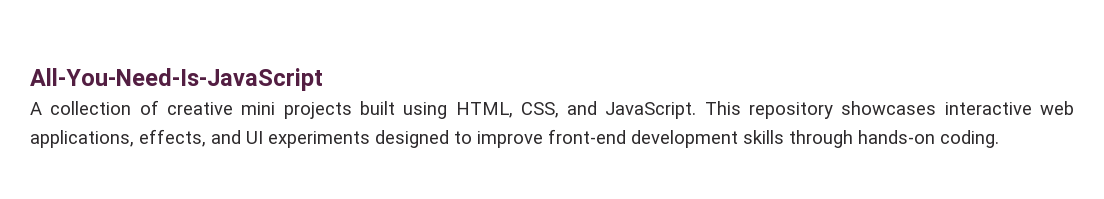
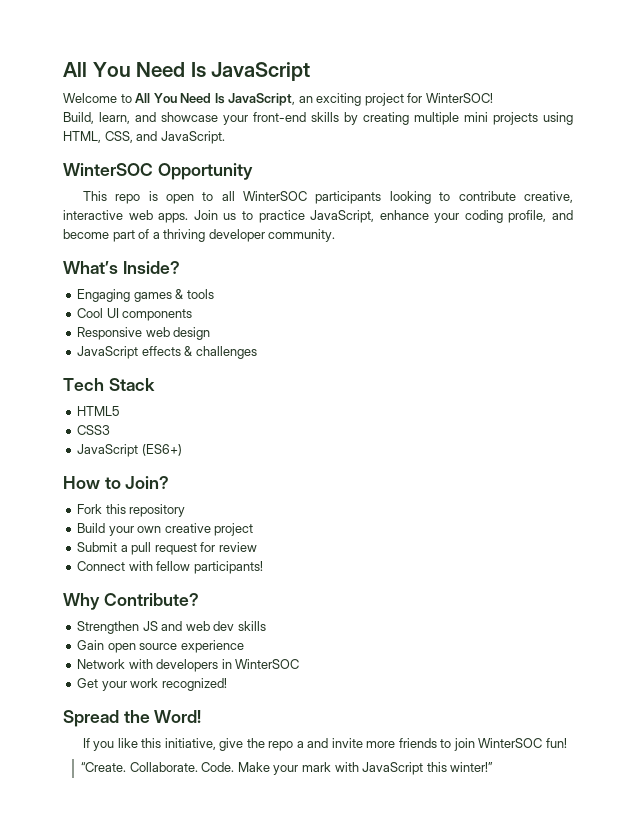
- All-You-Need-Is-JavaScript
- A collection of creative mini projects built using HTML, CSS, and JavaScript. This repository showcases interactive web applications, effects, and UI experiments designed to improve front-end development skills through hands-on coding.
+ All You Need Is JavaScript
+ Welcome to All You Need Is JavaScript, an exciting project for WinterSOC!
+ Build, learn, and showcase your front-end skills by creating multiple mini projects using HTML, CSS, and JavaScript.
+ WinterSOC Opportunity
+ This repo is open to all WinterSOC participants looking to contribute creative, interactive web apps. Join us to practice JavaScript, enhance your coding profile, and become part of a thriving developer community.
+ What’s Inside?
+ Engaging games & tools
+ Cool UI components
+ Responsive web design
+ JavaScript effects & challenges
+ Tech Stack
+ HTML5
+ CSS3
+ JavaScript (ES6+)
+ How to Join?
+ Fork this repository
+ Build your own creative project
+ Submit a pull request for review
+ Connect with fellow participants!
+ Why Contribute?
+ Strengthen JS and web dev skills
+ Gain open source experience
+ Network with developers in WinterSOC
+ Get your work recognized!
+ Spread the Word!
+ If you like this initiative, give the repo a and invite more friends to join WinterSOC fun!
+ “Create. Collaborate. Code. Make your mark with JavaScript this winter!”

